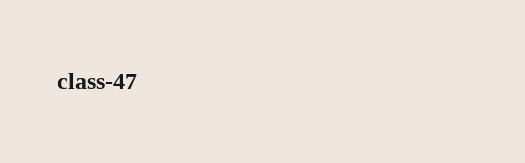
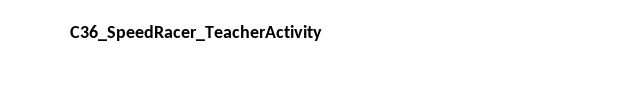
- class-47
+ C36_SpeedRacer_TeacherActivity

